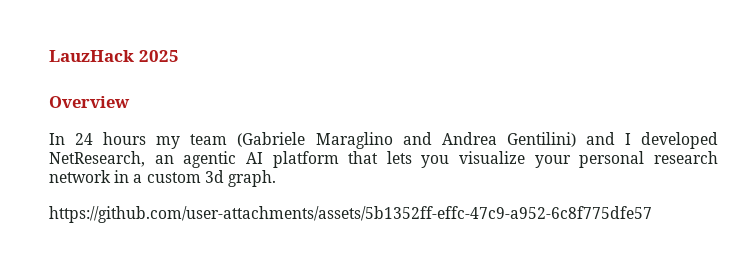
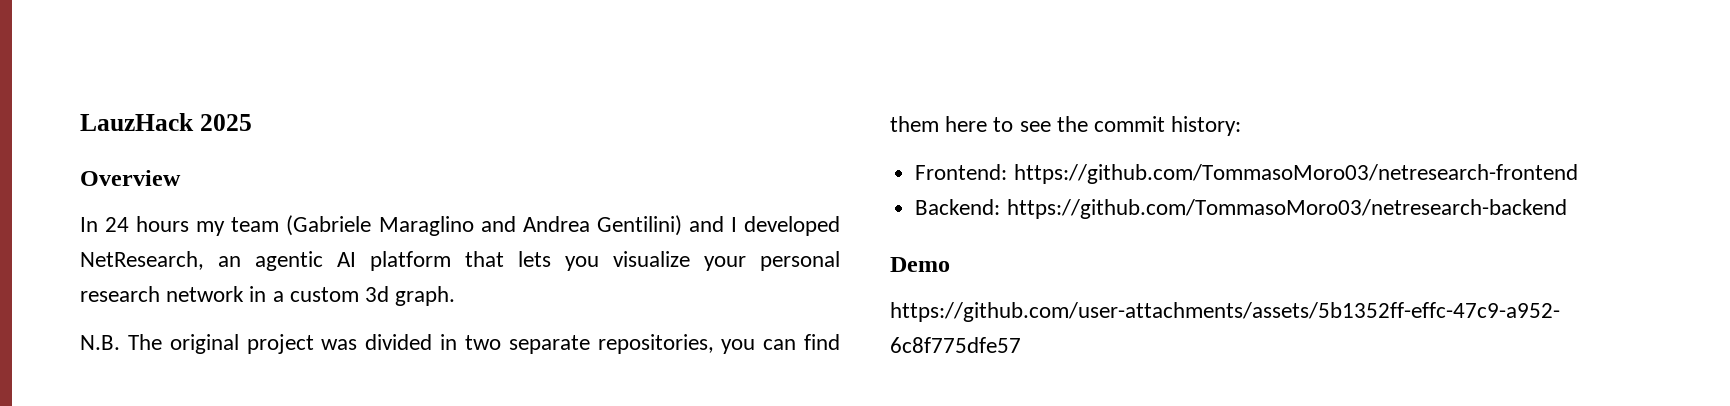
+ N.B. The original project was divided in two separate repositories, you can find them here to see the commit history:
+ Frontend: https://github.com/TommasoMoro03/netresearch-frontend
+ Backend: https://github.com/TommasoMoro03/netresearch-backend
+ Demo

